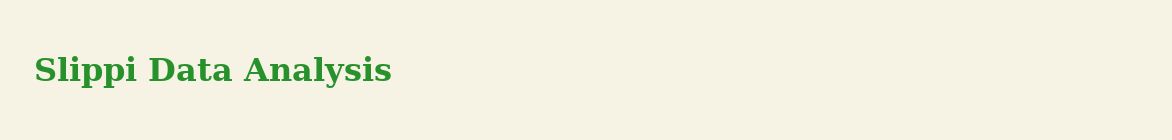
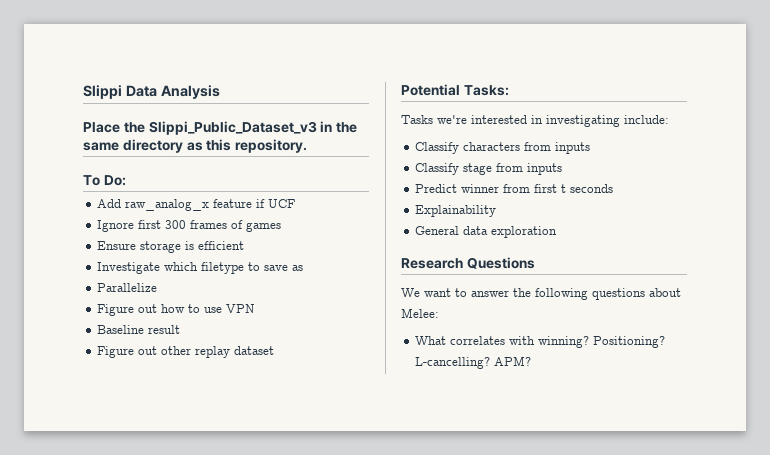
+ Place the Slippi_Public_Dataset_v3 in the same directory as this repository.
+ To Do:
+ Add raw_analog_x feature if UCF
+ Ignore first 300 frames of games
+ Ensure storage is efficient
+ Investigate which filetype to save as
+ Parallelize
+ Figure out how to use VPN
+ Baseline result
+ Figure out other replay dataset
+ Potential Tasks:
+ Tasks we're interested in investigating include:
+ Classify characters from inputs
+ Classify stage from inputs
+ Predict winner from first t seconds
+ Explainability
+ General data exploration
+ Research Questions
+ We want to answer the following questions about Melee:
+ What correlates with winning? Positioning? L-cancelling? APM?

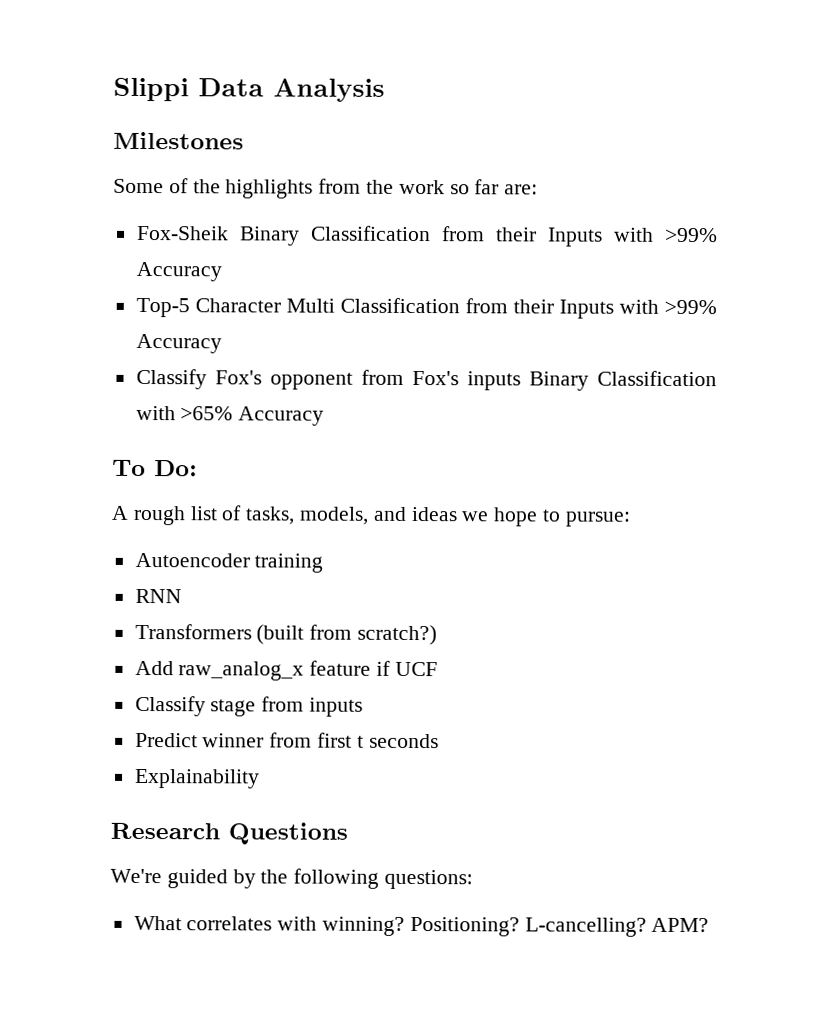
- Place the Slippi_Public_Dataset_v3 in the same directory as this repository.
+ Milestones
+ Some of the highlights from the work so far are:
+ Fox-Sheik Binary Classification from their Inputs with >99% Accuracy
+ Top-5 Character Multi Classification from their Inputs with >99% Accuracy
+ Classify Fox's opponent from Fox's inputs Binary Classification with >65% Accuracy
  To Do:
+ A rough list of tasks, models, and ideas we hope to pursue:
+ Autoencoder training
+ RNN
+ Transformers (built from scratch?)
- Ignore first 300 frames of games
- Ensure storage is efficient
- Investigate which filetype to save as
- Parallelize
- Figure out how to use VPN
- Baseline result
- Figure out other replay dataset
- Potential Tasks:
- Tasks we're interested in investigating include:
- Classify characters from inputs
- General data exploration
- We want to answer the following questions about Melee:
+ We're guided by the following questions:

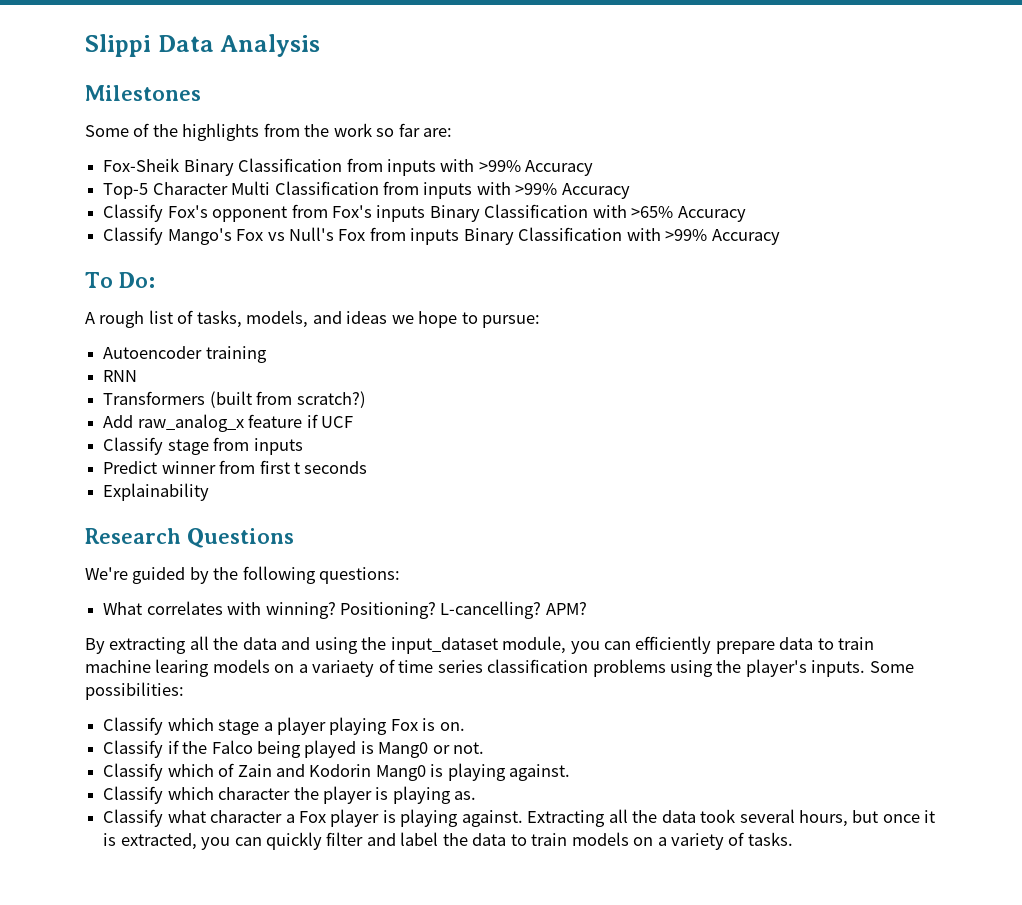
- Fox-Sheik Binary Classification from their Inputs with >99% Accuracy
+ Fox-Sheik Binary Classification from inputs with >99% Accuracy
- Top-5 Character Multi Classification from their Inputs with >99% Accuracy
+ Top-5 Character Multi Classification from inputs with >99% Accuracy
+ Classify Mango's Fox vs Null's Fox from inputs Binary Classification with >99% Accuracy
+ By extracting all the data and using the input_dataset module, you can efficiently prepare data to train machine learing models on a variaety of time series classification problems using the player's inputs. Some possibilities:
+ Classify which stage a player playing Fox is on.
+ Classify if the Falco being played is Mang0 or not.
+ Classify which of Zain and Kodorin Mang0 is playing against.
+ Classify which character the player is playing as.
+ Classify what character a Fox player is playing against. Extracting all the data took several hours, but once it is extracted, you can quickly filter and label the data to train models on a variety of tasks.

